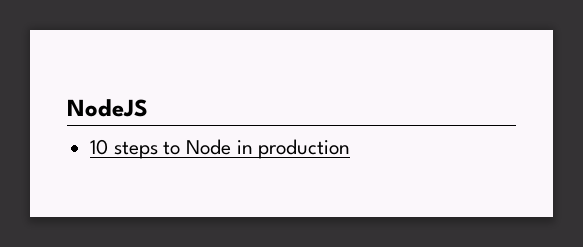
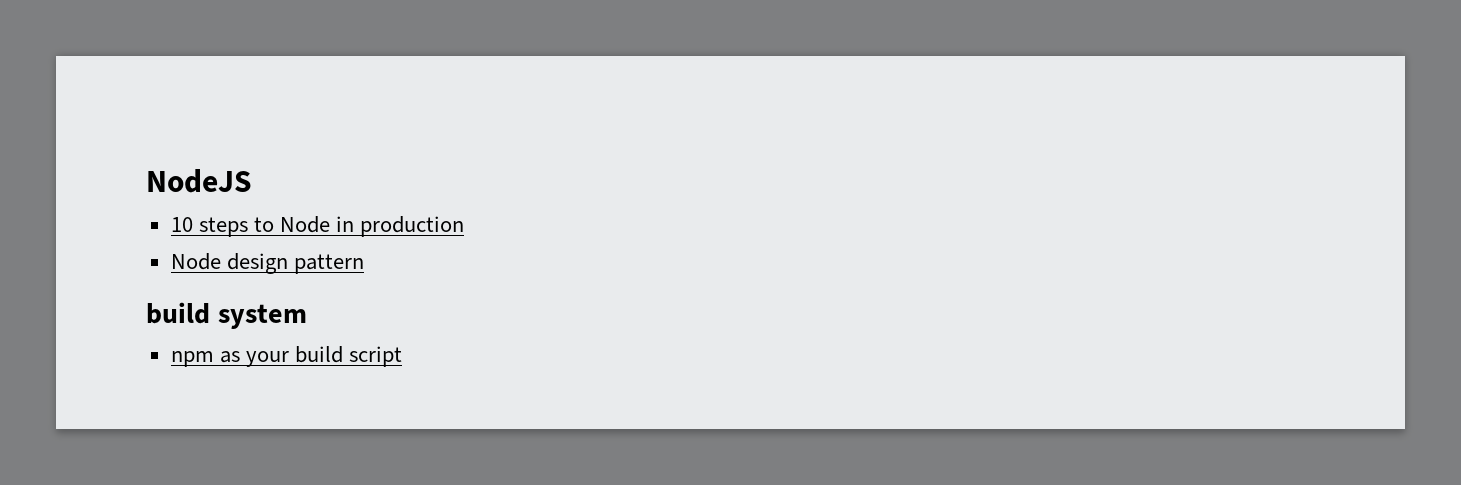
+ Node design pattern
+ build system
+ npm as your build script

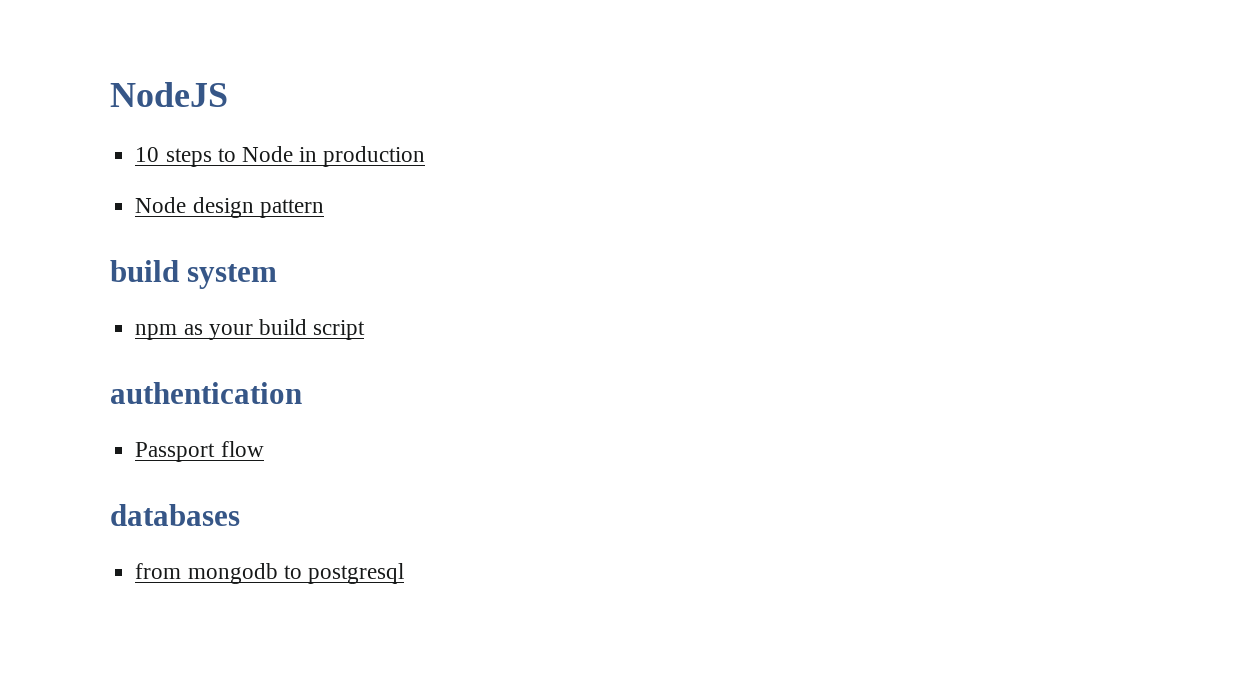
+ authentication
+ Passport flow
+ databases
+ from mongodb to postgresql

